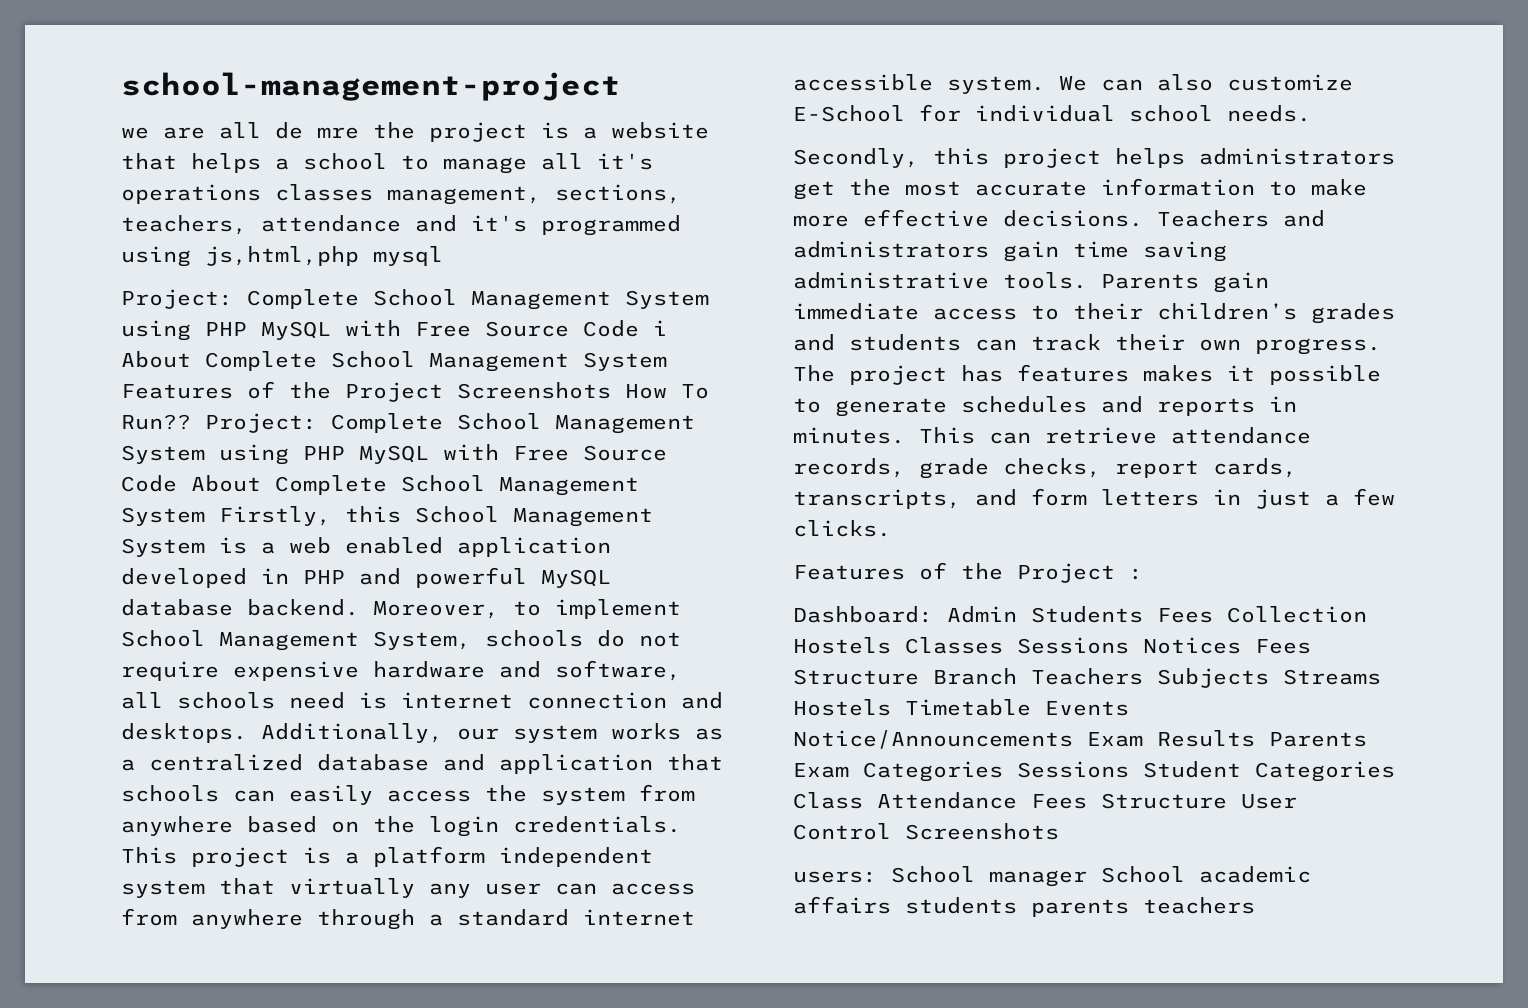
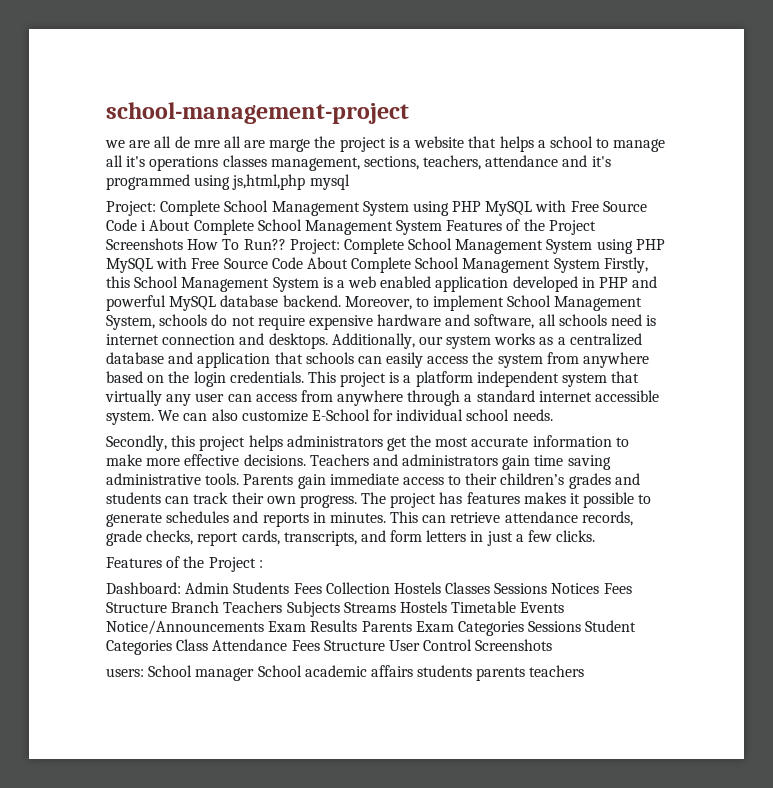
- we are all de mre the project is a website that helps a school to manage all it's operations classes management, sections, teachers, attendance and it's programmed using js,html,php mysql
+ we are all de mre all are marge the project is a website that helps a school to manage all it's operations classes management, sections, teachers, attendance and it's programmed using js,html,php mysql

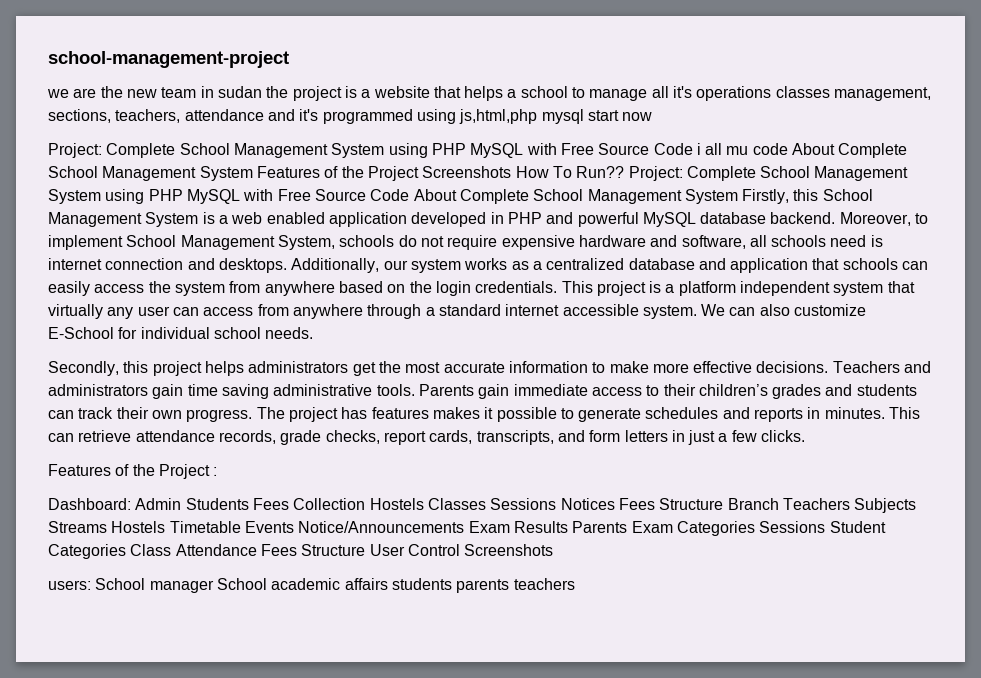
- we are all de mre all are marge the project is a website that helps a school to manage all it's operations classes management, sections, teachers, attendance and it's programmed using js,html,php mysql
+ we are the new team in sudan the project is a website that helps a school to manage all it's operations classes management, sections, teachers, attendance and it's programmed using js,html,php mysql start now
- Project: Complete School Management System using PHP MySQL with Free Source Code i About Complete School Management System Features of the Project Screenshots How To Run??
+ Project: Complete School Management System using PHP MySQL with Free Source Code i all mu code About Complete School Management System Features of the Project Screenshots How To Run??

